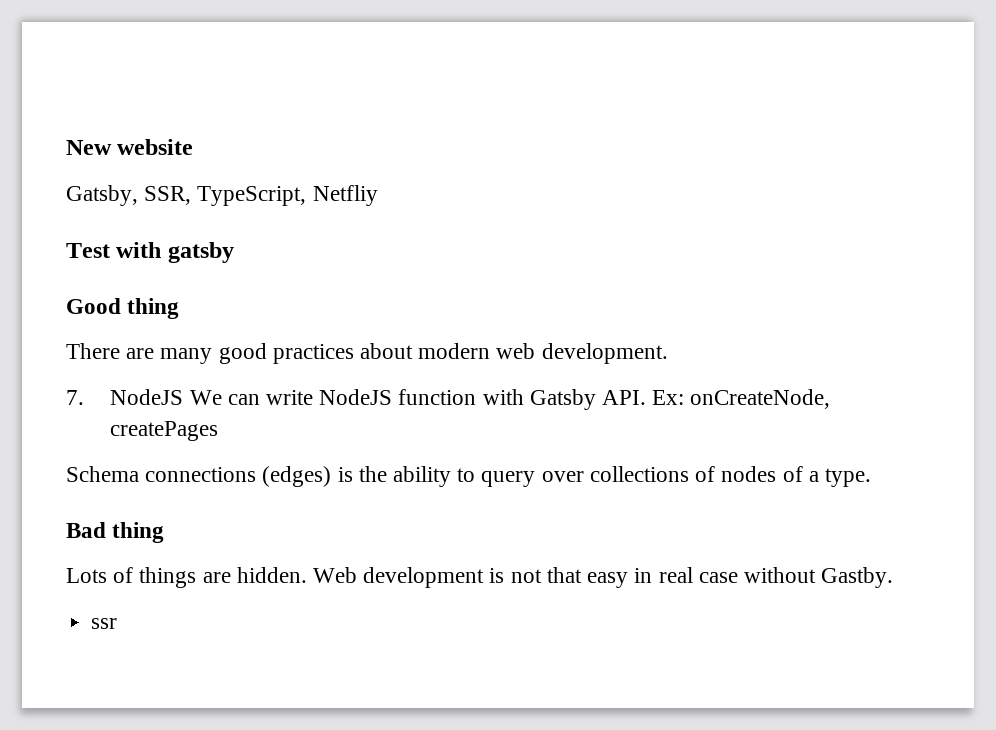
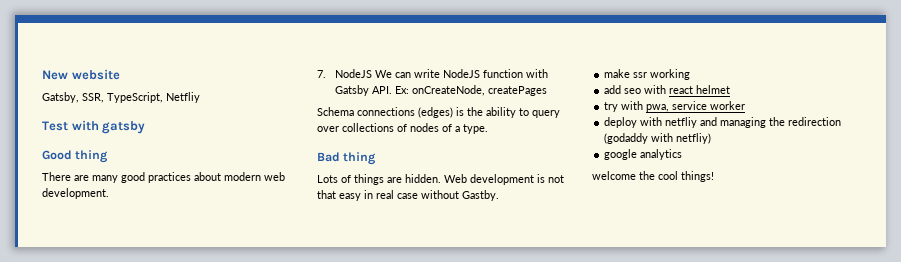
- ssr
+ make ssr working
+ add seo with react helmet
+ try with pwa, service worker
+ deploy with netfliy and managing the redirection (godaddy with netfliy)
+ google analytics
+ welcome the cool things!

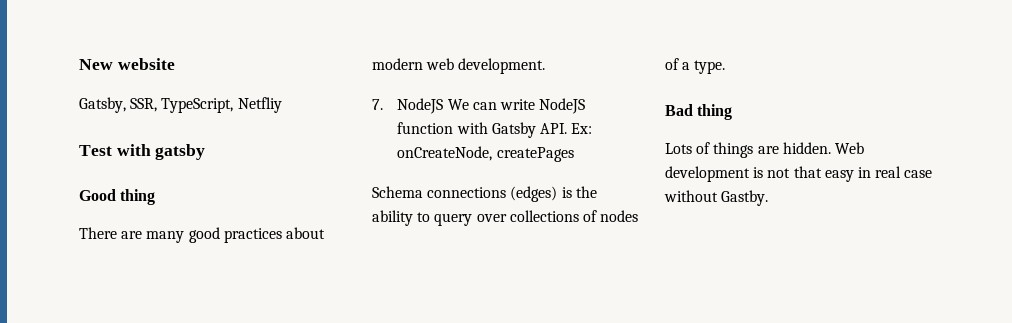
- make ssr working
- add seo with react helmet
- try with pwa, service worker
- deploy with netfliy and managing the redirection (godaddy with netfliy)
- google analytics
- welcome the cool things!

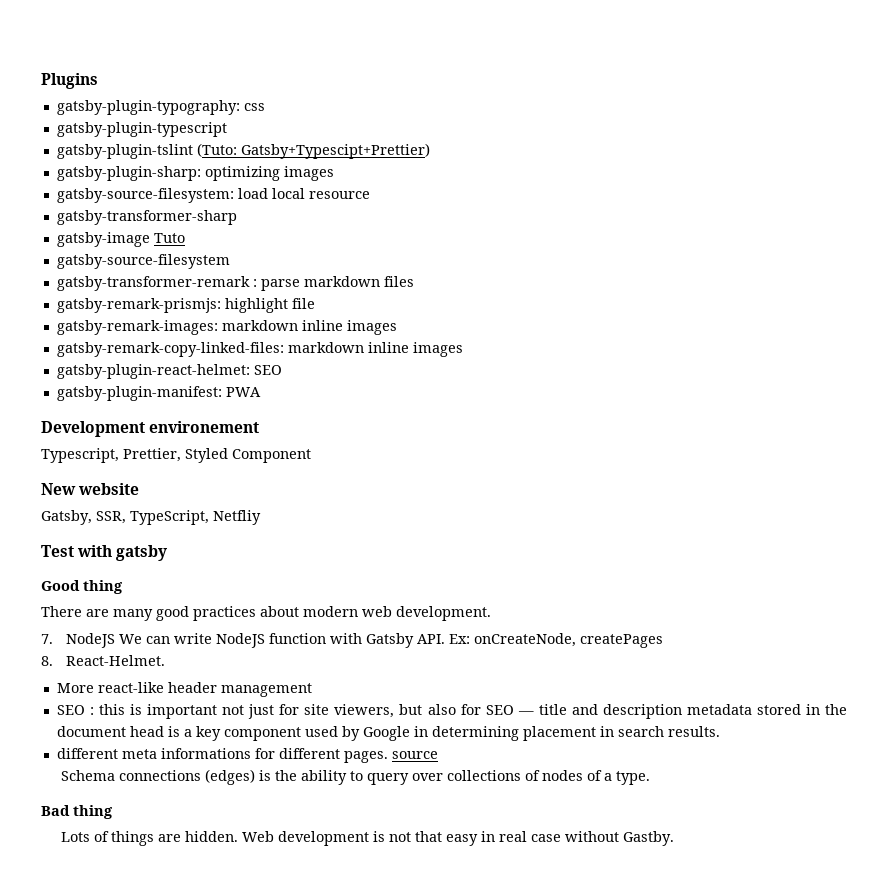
+ Plugins
+ gatsby-plugin-typography: css
+ gatsby-plugin-typescript
+ gatsby-plugin-tslint (Tuto: Gatsby+Typescipt+Prettier)
+ gatsby-plugin-sharp: optimizing images
+ gatsby-source-filesystem: load local resource
+ gatsby-transformer-sharp
+ gatsby-image Tuto
+ gatsby-source-filesystem
+ gatsby-transformer-remark : parse markdown files
+ gatsby-remark-prismjs: highlight file
+ gatsby-remark-images: markdown inline images
+ gatsby-remark-copy-linked-files: markdown inline images
+ gatsby-plugin-react-helmet: SEO
+ gatsby-plugin-manifest: PWA
+ Development environement
+ Typescript, Prettier, Styled Component
+ 8. React-Helmet.
+ More react-like header management
+ SEO : this is important not just for site viewers, but also for SEO — title and description metadata stored in the document head is a key component used by Google in determining placement in search results.
+ different meta informations for different pages. source

